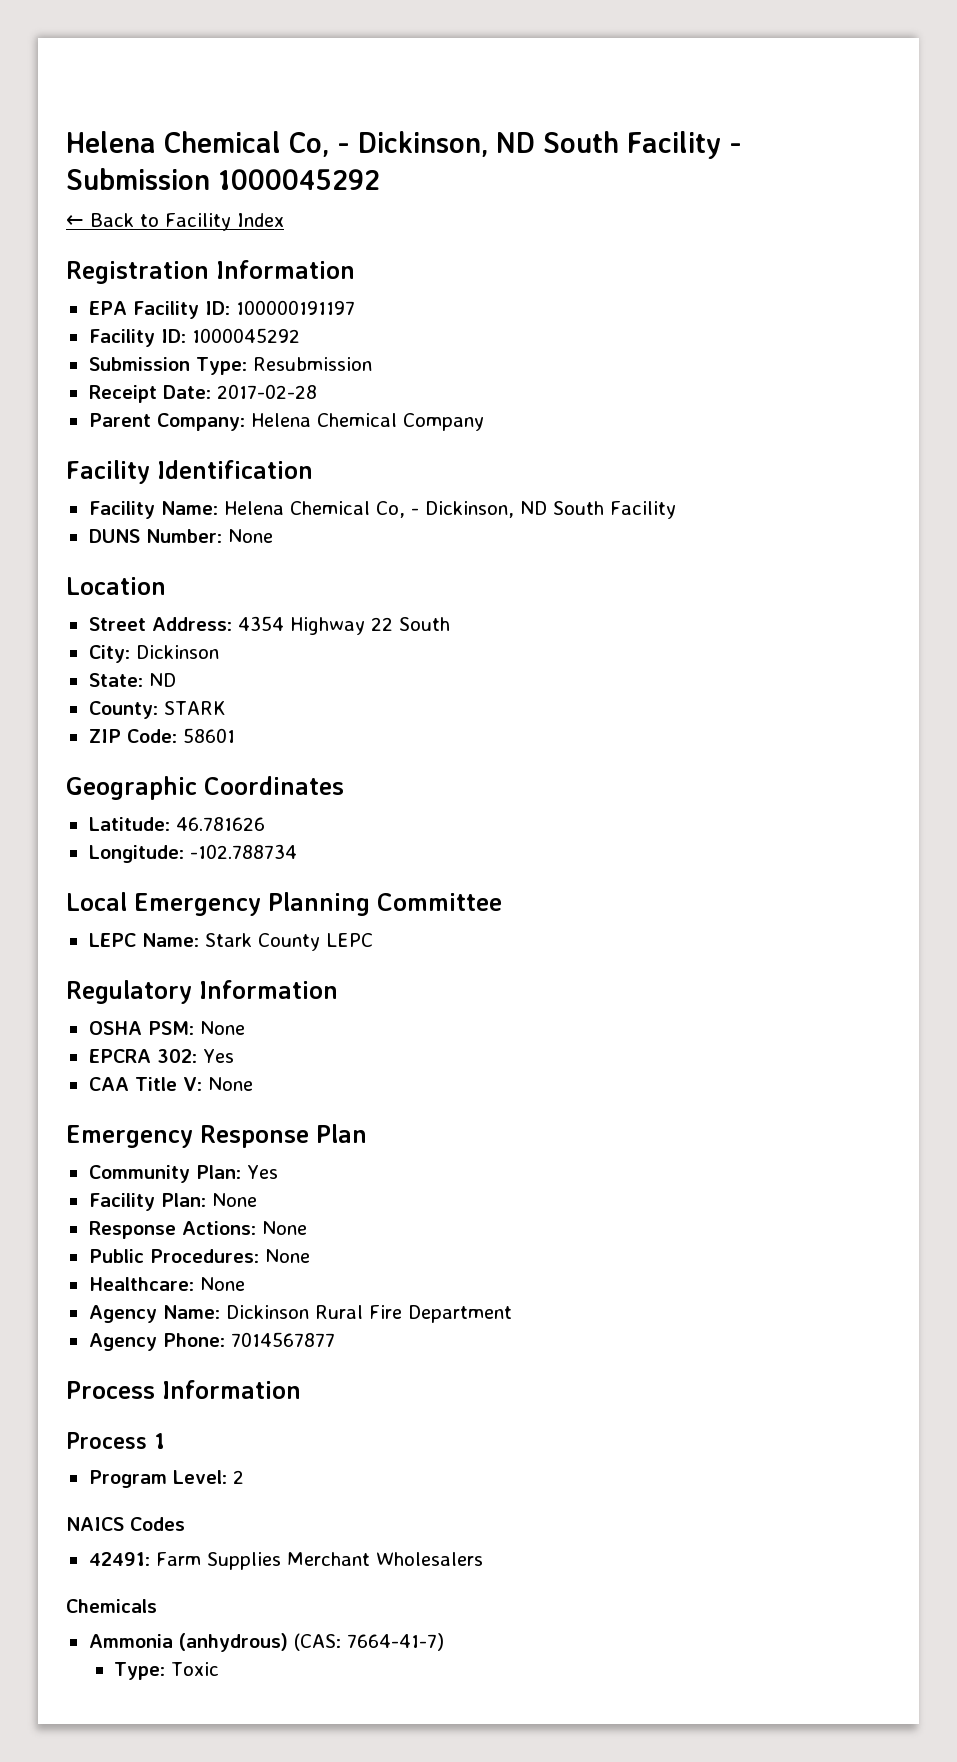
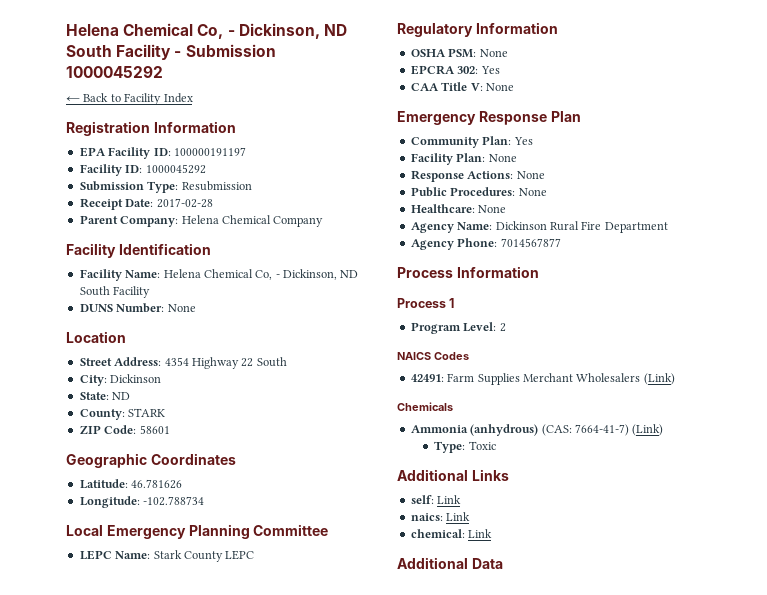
- 42491: Farm Supplies Merchant Wholesalers
+ 42491: Farm Supplies Merchant Wholesalers (Link)
- Ammonia (anhydrous) (CAS: 7664-41-7)
+ Ammonia (anhydrous) (CAS: 7664-41-7) (Link)
+ Additional Links
+ self: Link
+ naics: Link
+ chemical: Link
+ Additional Data

